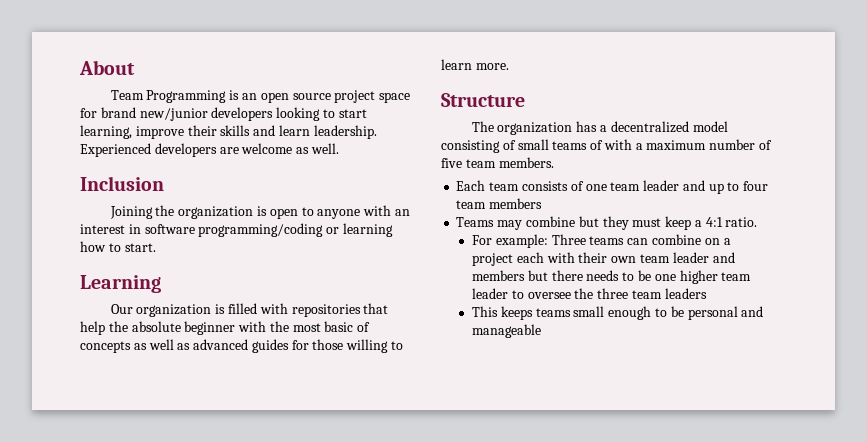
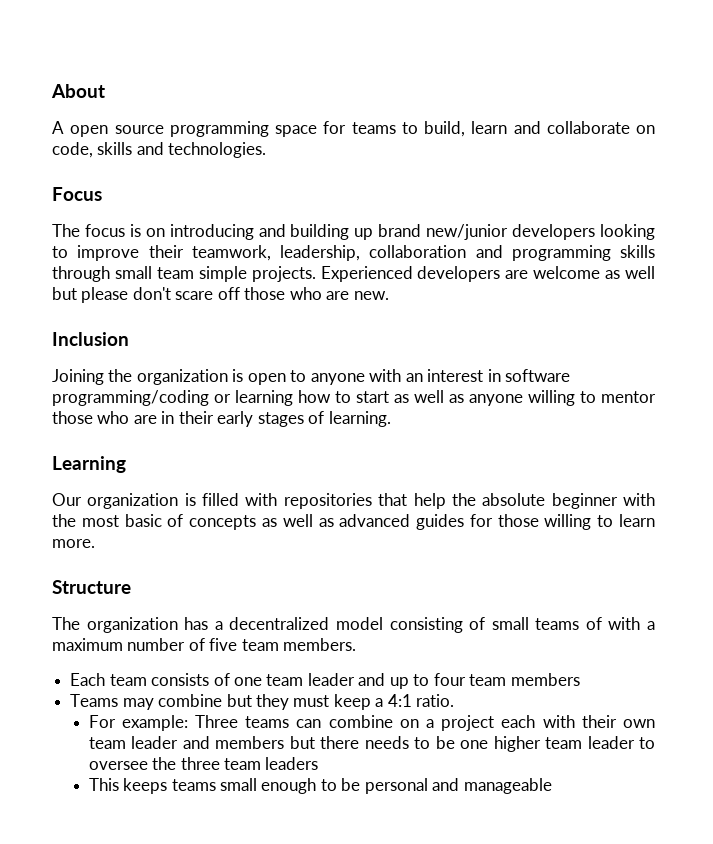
- Team Programming is an open source project space for brand new/junior developers looking to start learning, improve their skills and learn leadership.
+ A open source programming space for teams to build, learn and collaborate on code, skills and technologies.
+ Focus
+ The focus is on introducing and building up brand new/junior developers looking to improve their teamwork, leadership, collaboration and programming skills through small team simple projects.
- Experienced developers are welcome as well.
+ Experienced developers are welcome as well but please don't scare off those who are new.
- Joining the organization is open to anyone with an interest in software programming/coding or learning how to start.
+ Joining the organization is open to anyone with an interest in software programming/coding or learning how to start as well as anyone willing to mentor those who are in their early stages of learning.

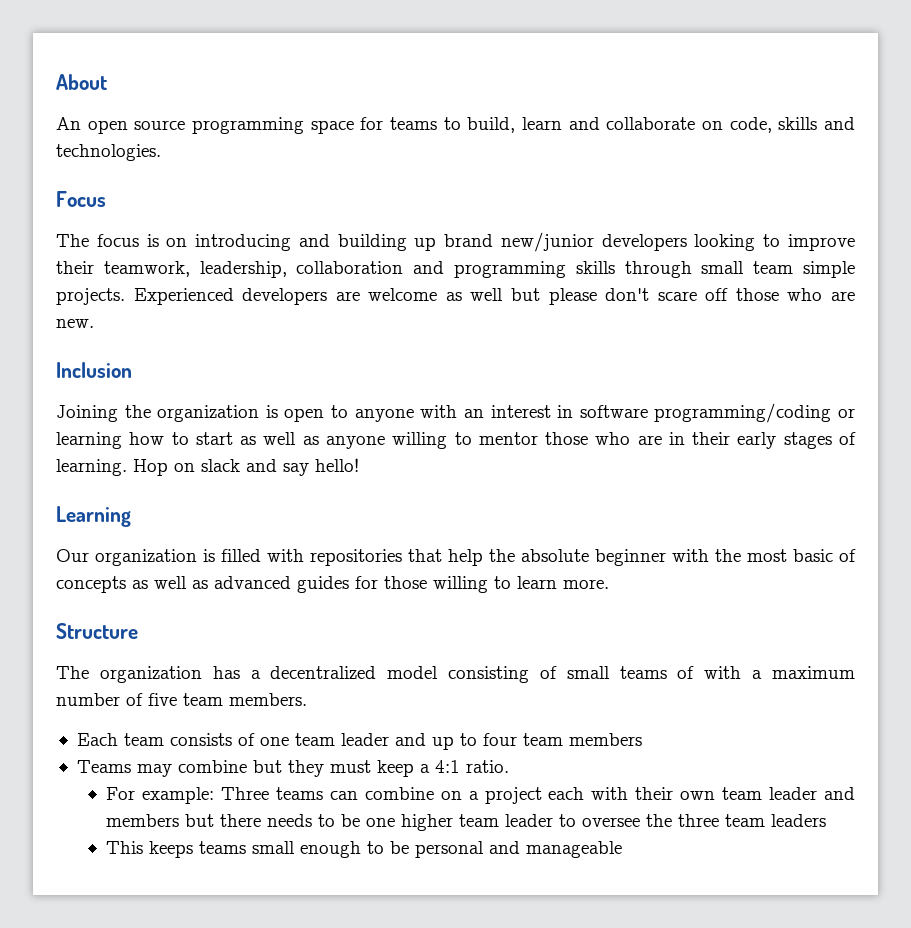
- A open source programming space for teams to build, learn and collaborate on code, skills and technologies.
+ An open source programming space for teams to build, learn and collaborate on code, skills and technologies.
+ Hop on slack and say hello!

